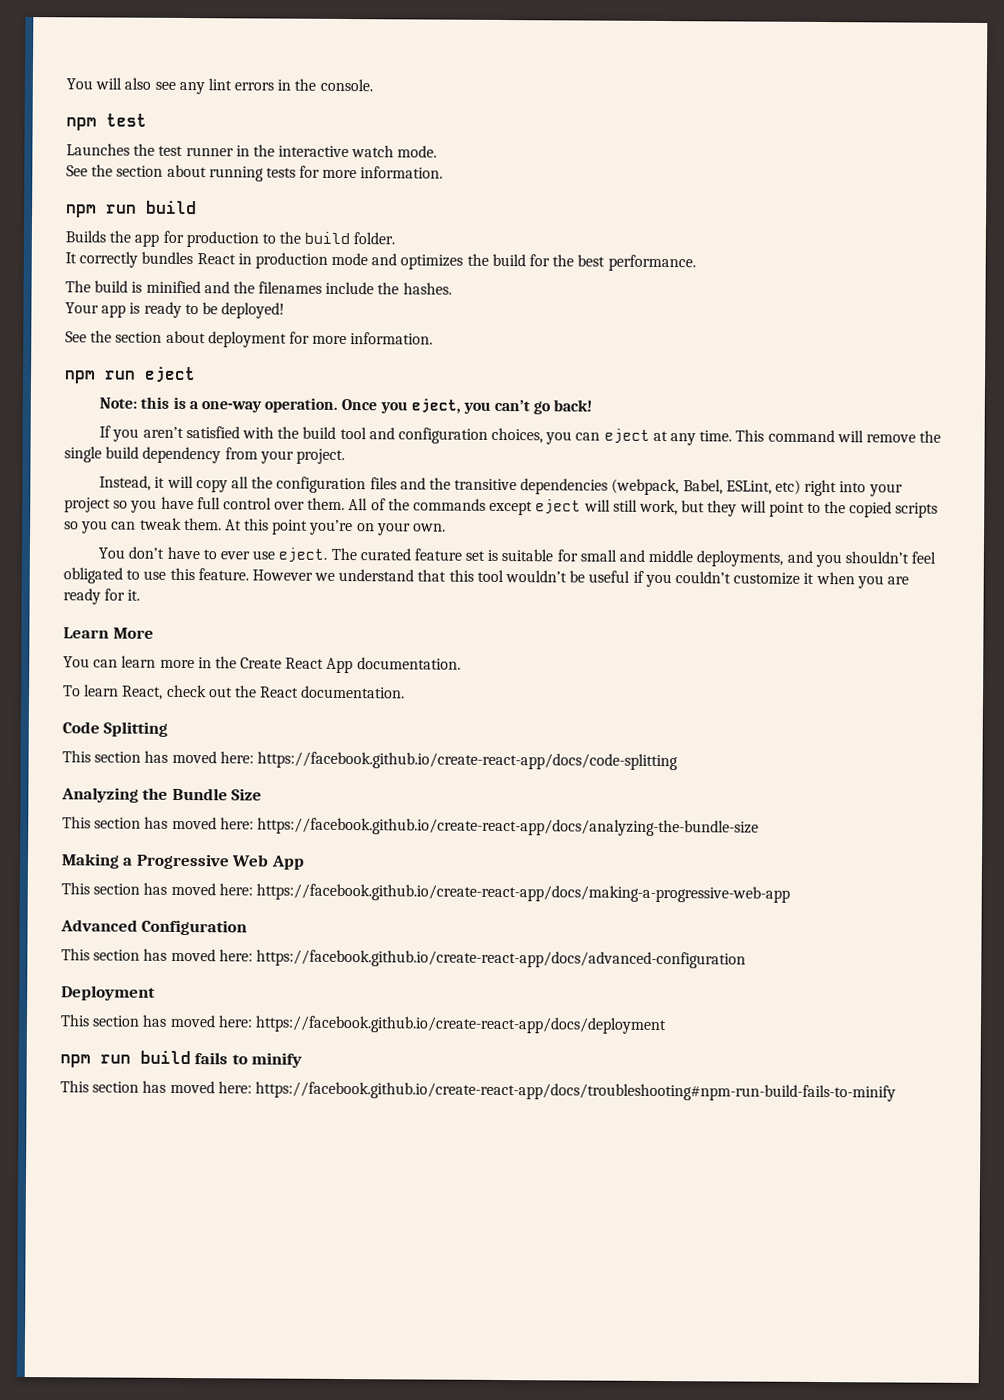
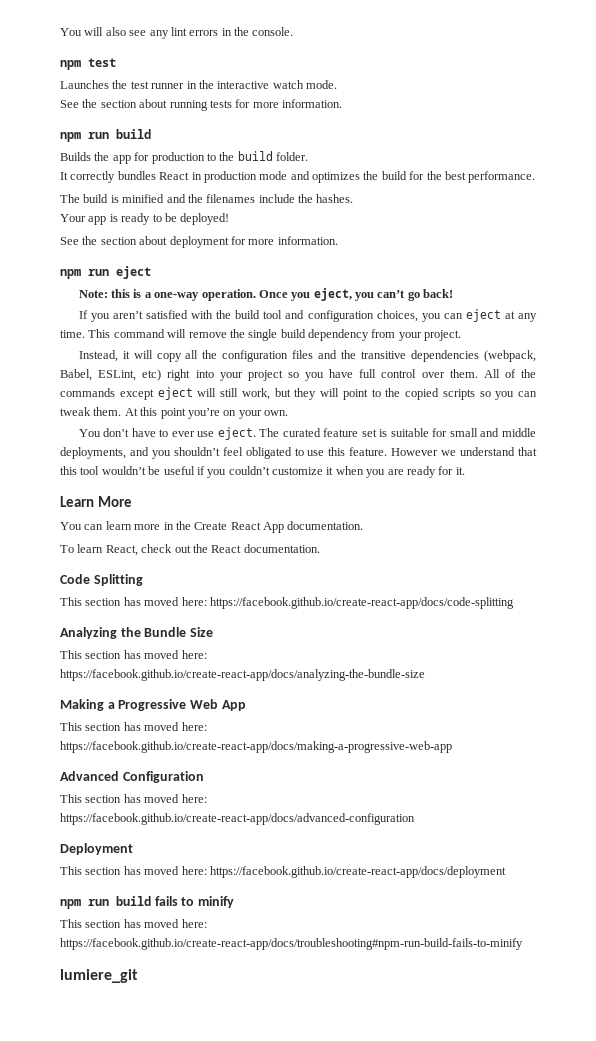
+ lumiere_git

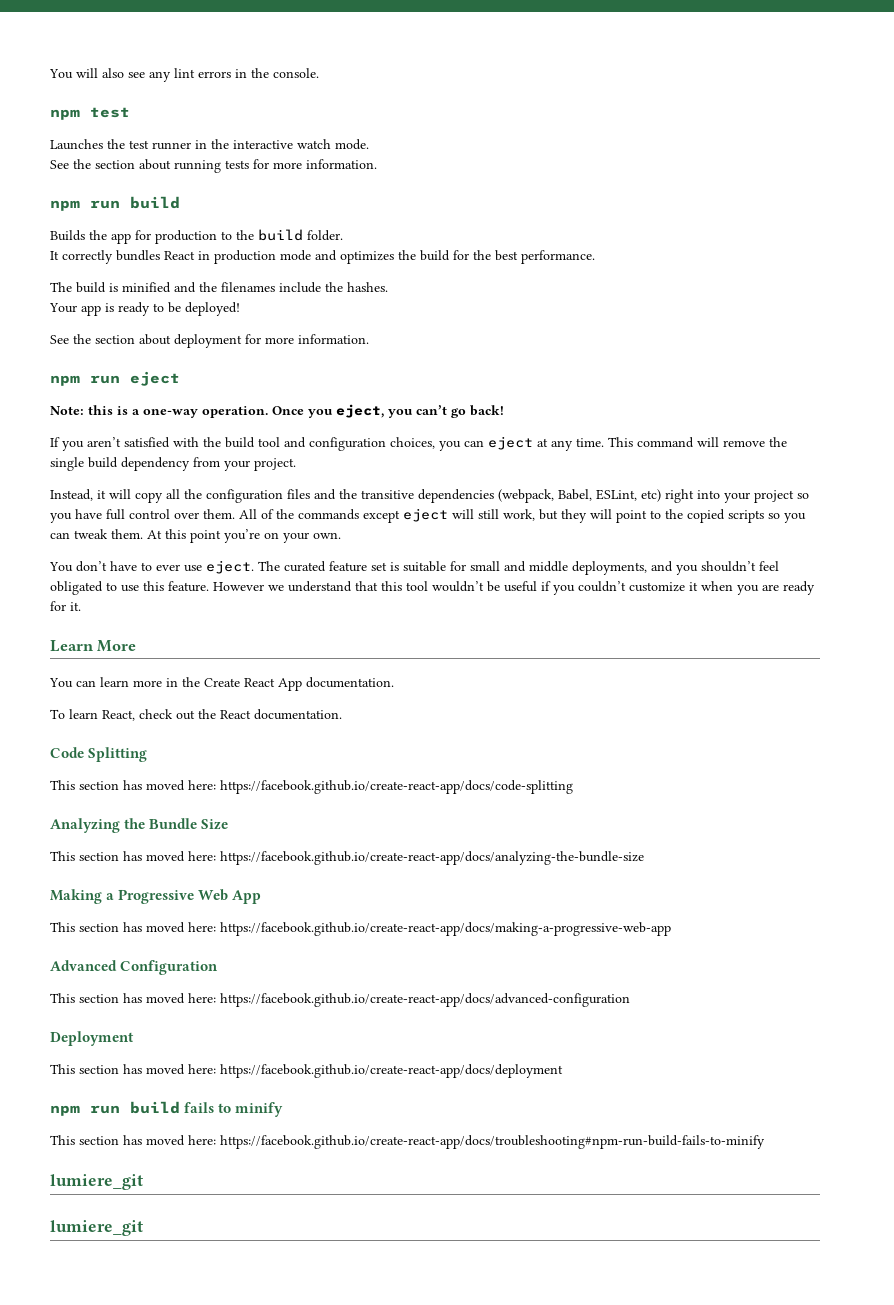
  This section has moved here: https://facebook.github.io/create-react-app/docs/troubleshooting#npm-run-build-fails-to-minify
+ lumiere_git

